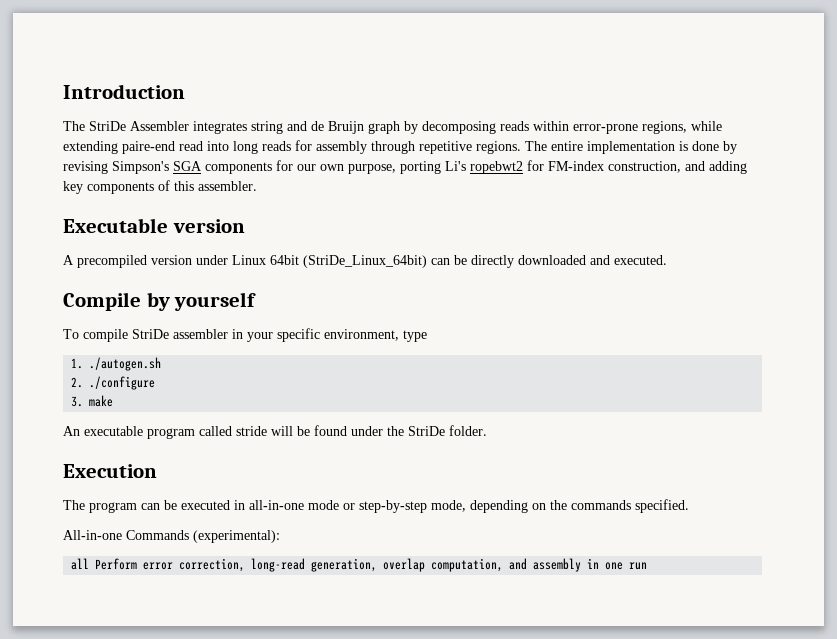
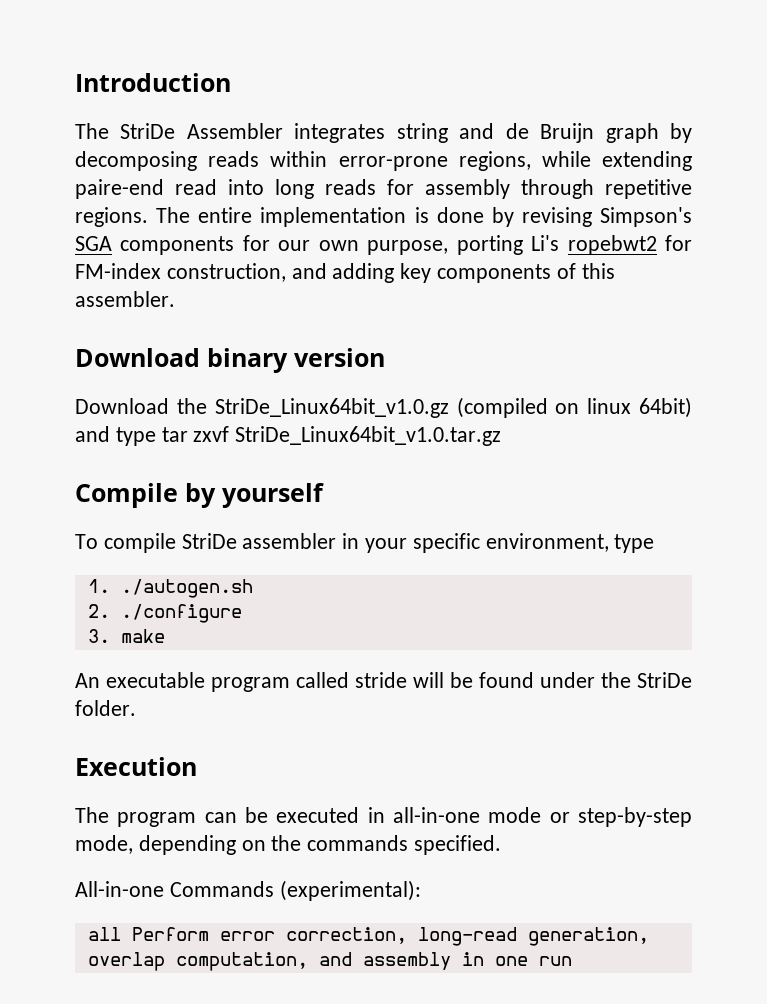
- Executable version
+ Download binary version
- A precompiled version under Linux 64bit (StriDe_Linux_64bit) can be directly downloaded and executed.
+ Download the StriDe_Linux64bit_v1.0.gz (compiled on linux 64bit) and type tar zxvf StriDe_Linux64bit_v1.0.tar.gz

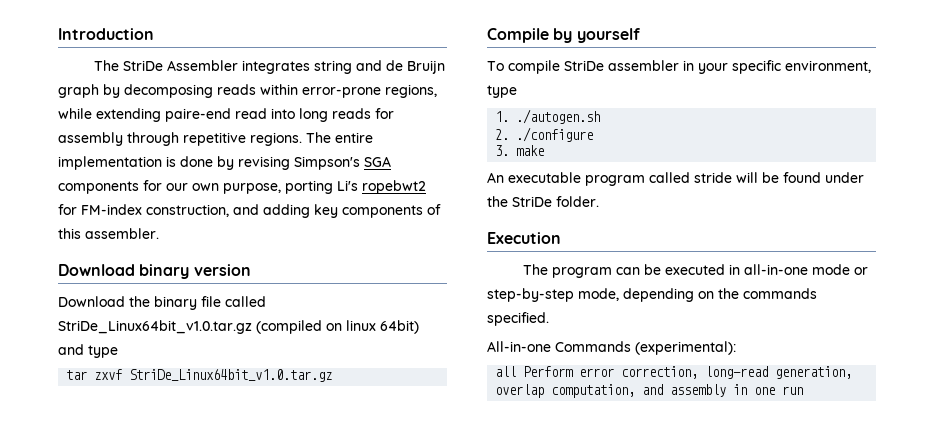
- Download the StriDe_Linux64bit_v1.0.gz (compiled on linux 64bit) and type tar zxvf StriDe_Linux64bit_v1.0.tar.gz
+ Download the binary file called StriDe_Linux64bit_v1.0.tar.gz (compiled on linux 64bit) and type
+ tar zxvf StriDe_Linux64bit_v1.0.tar.gz

